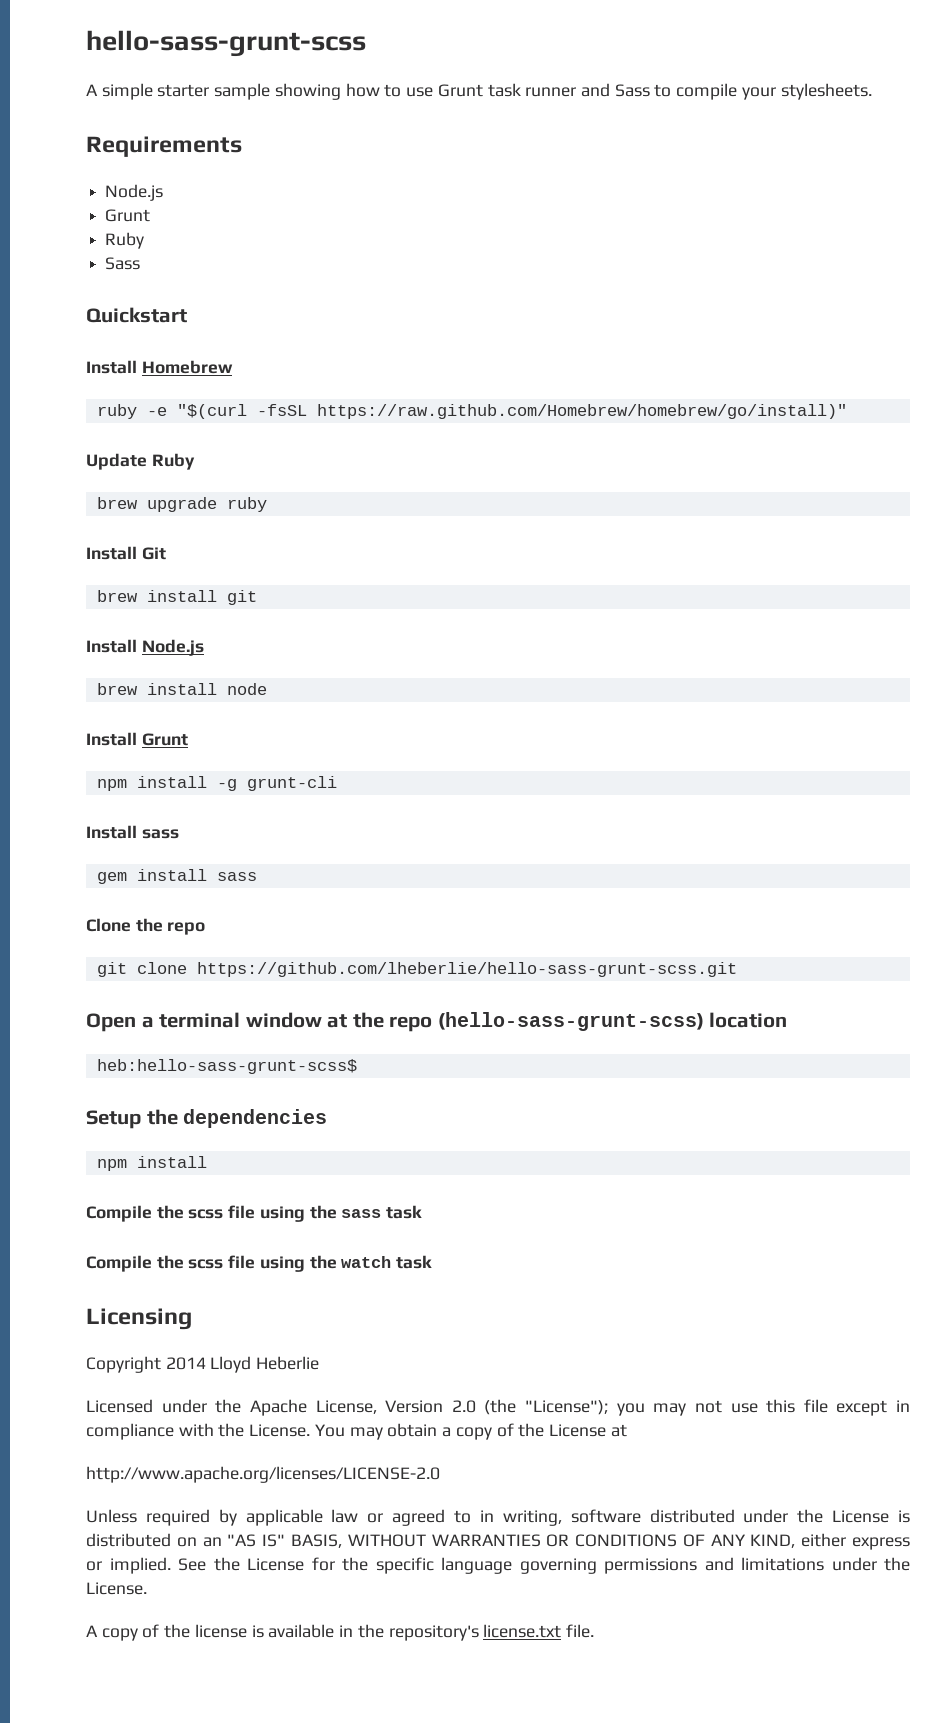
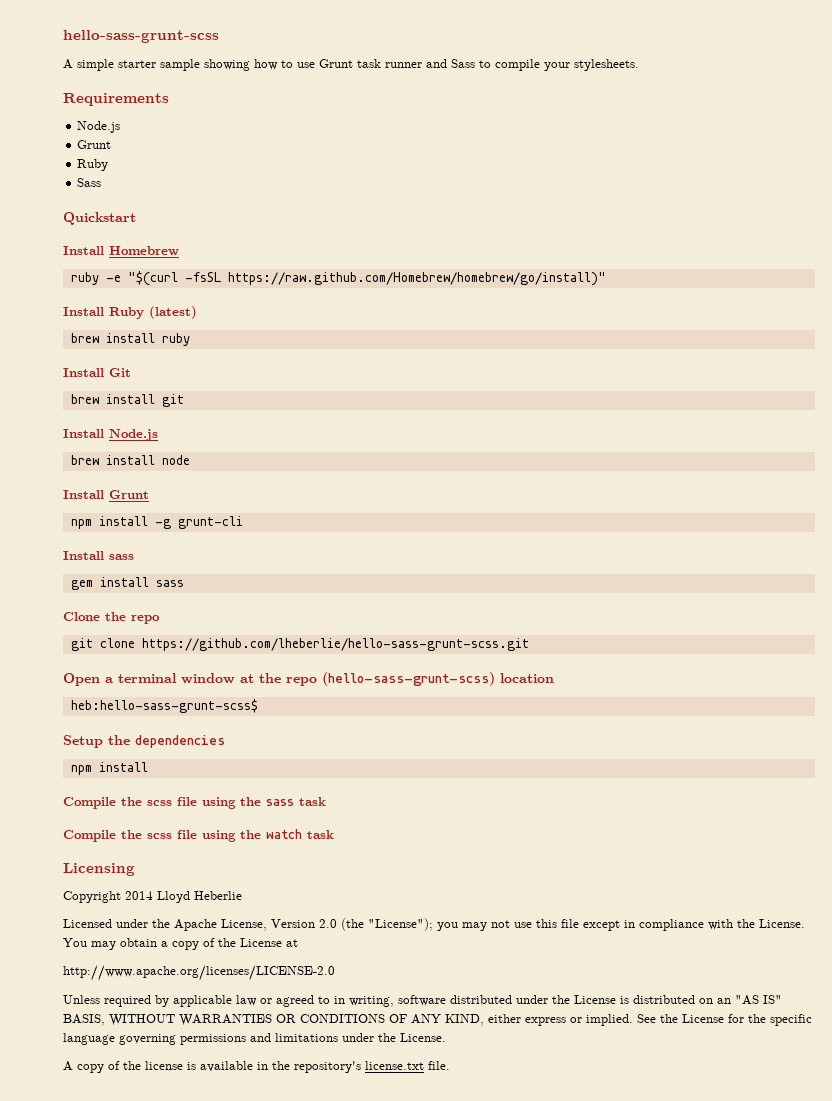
- Update Ruby
- brew upgrade ruby
+ Install Ruby (latest)
+ brew install ruby

